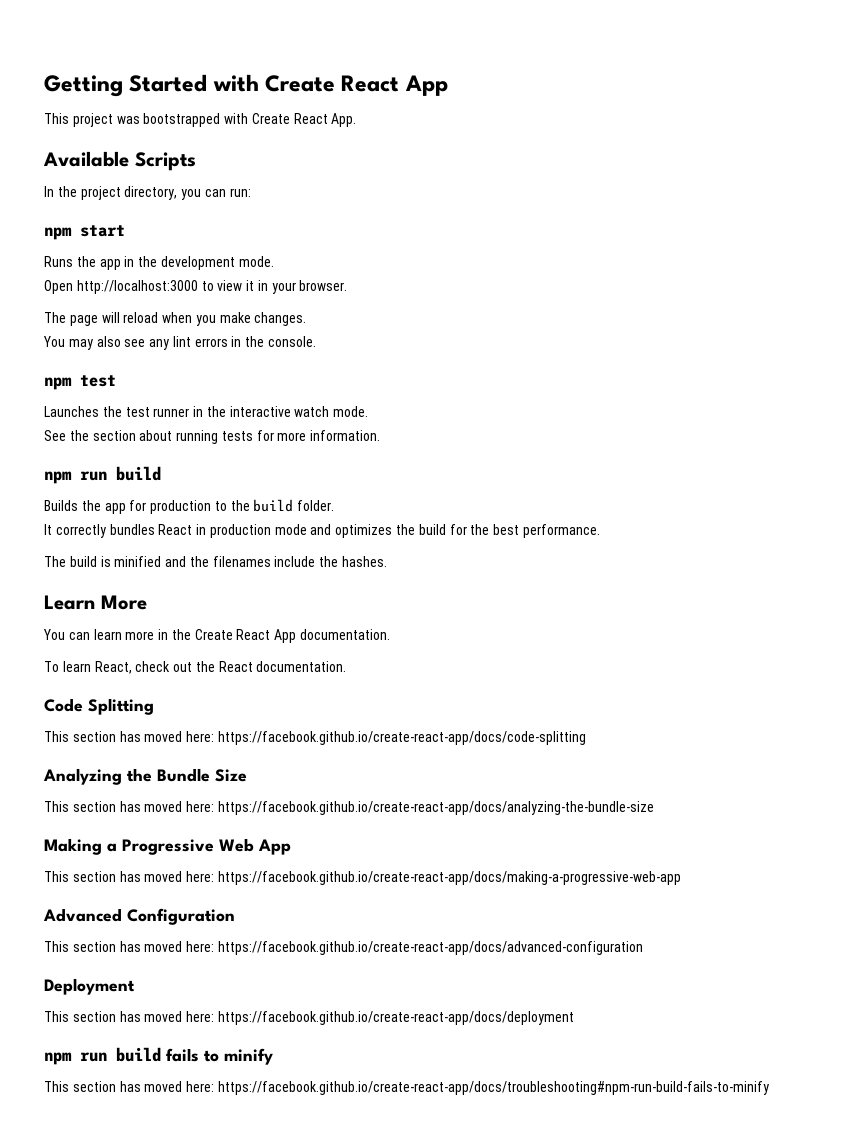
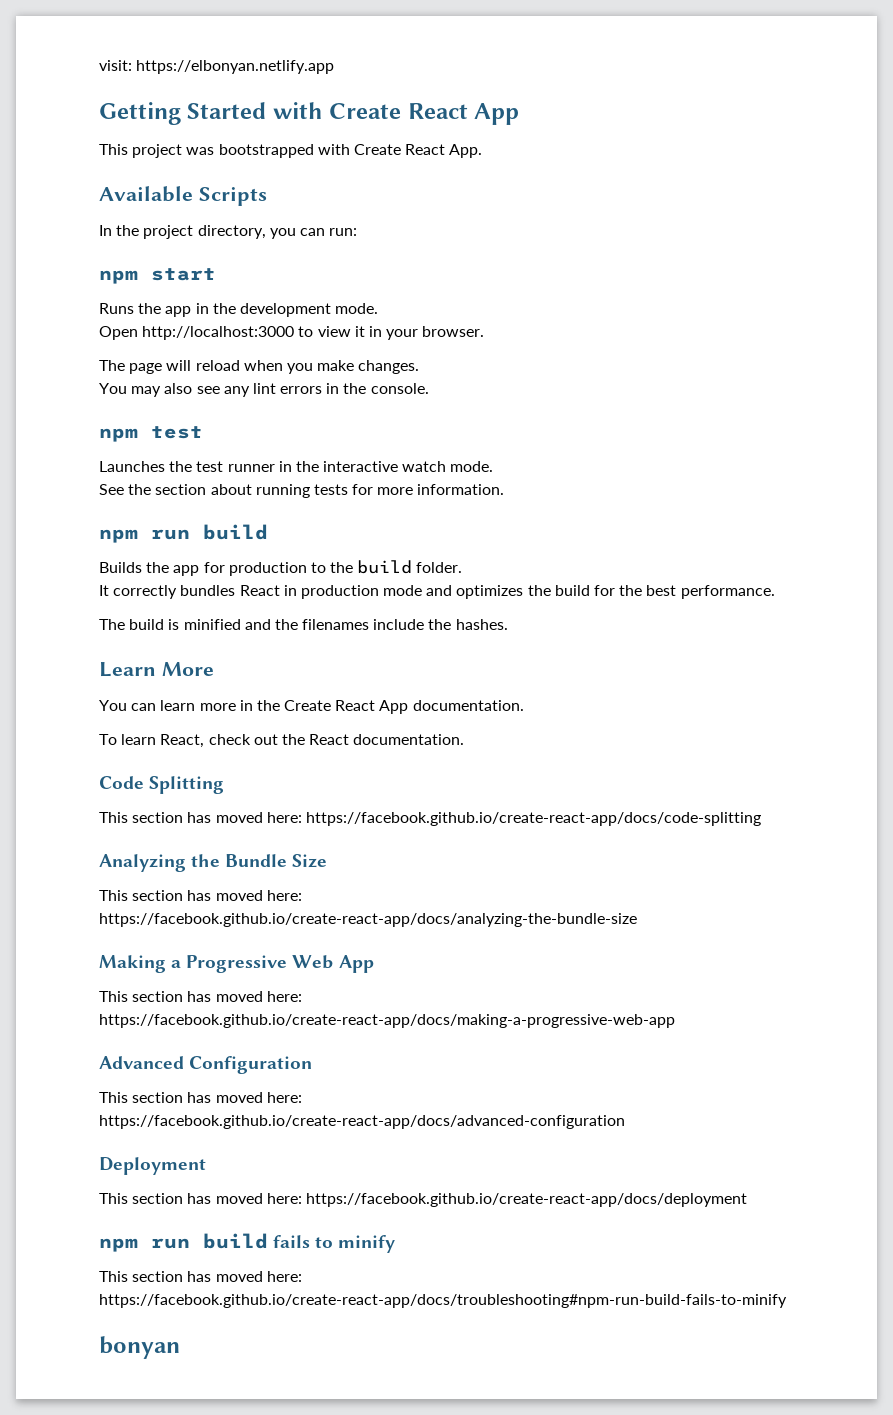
+ visit: https://elbonyan.netlify.app
+ bonyan

